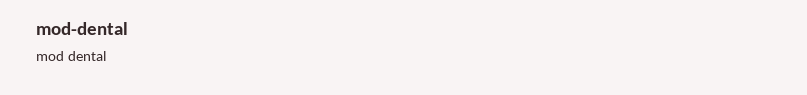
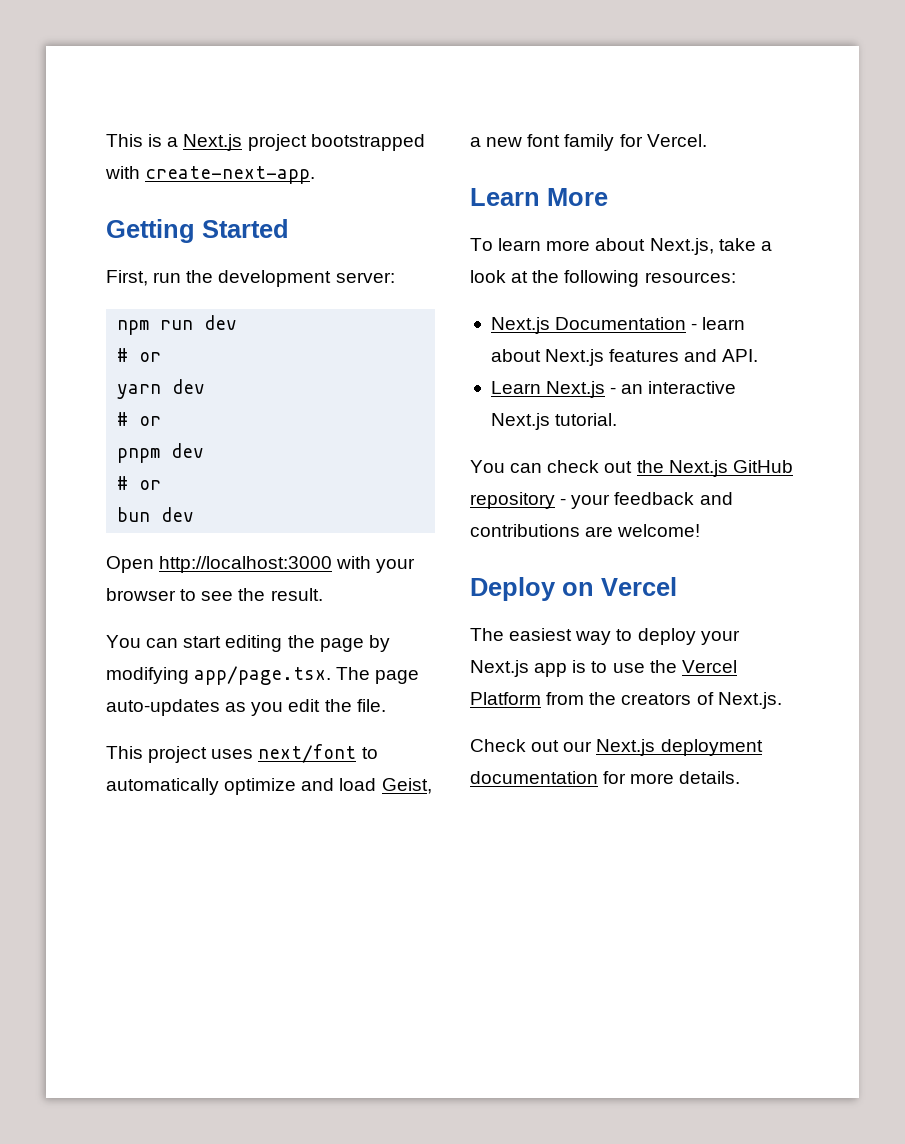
- mod-dental
- mod dental
+ This is a Next.js project bootstrapped with create-next-app.
+ Getting Started
+ First, run the development server:
+ npm run dev
+ # or
+ yarn dev
+ # or
+ pnpm dev
+ # or
+ bun dev
+ Open http://localhost:3000 with your browser to see the result.
+ You can start editing the page by modifying app/page.tsx. The page auto-updates as you edit the file.
+ This project uses next/font to automatically optimize and load Geist, a new font family for Vercel.
+ Learn More
+ To learn more about Next.js, take a look at the following resources:
+ Next.js Documentation - learn about Next.js features and API.
+ Learn Next.js - an interactive Next.js tutorial.
+ You can check out the Next.js GitHub repository - your feedback and contributions are welcome!
+ Deploy on Vercel
+ The easiest way to deploy your Next.js app is to use the Vercel Platform from the creators of Next.js.
+ Check out our Next.js deployment documentation for more details.

